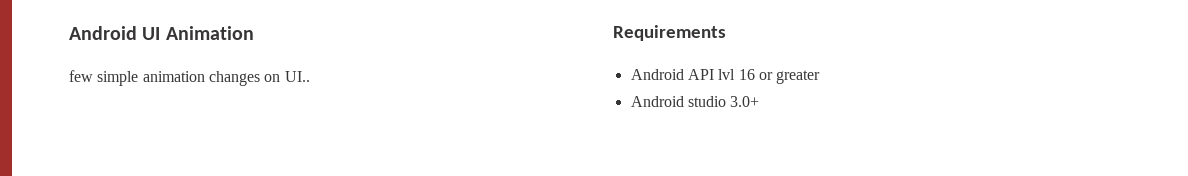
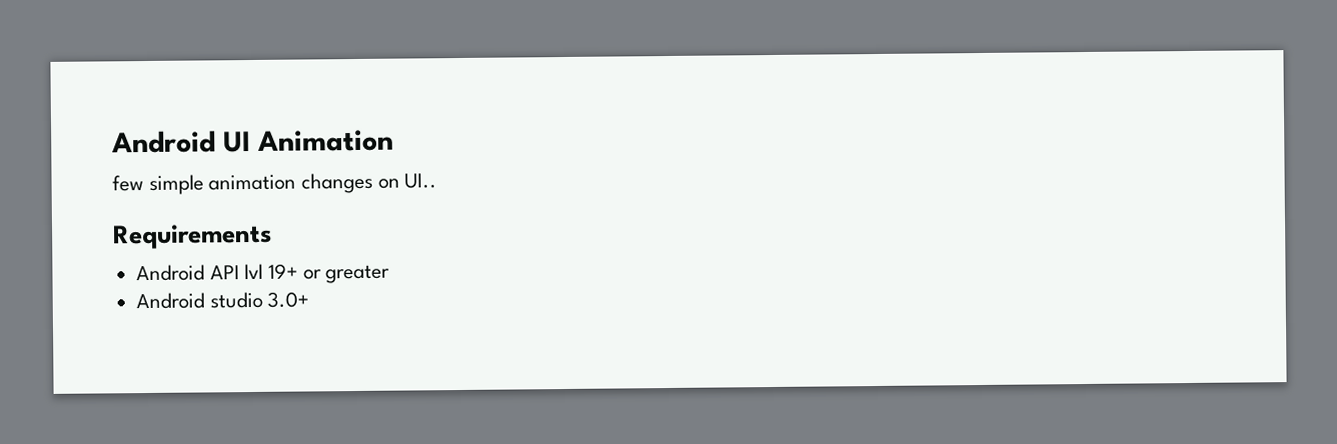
- Android API lvl 16 or greater
+ Android API lvl 19+ or greater

